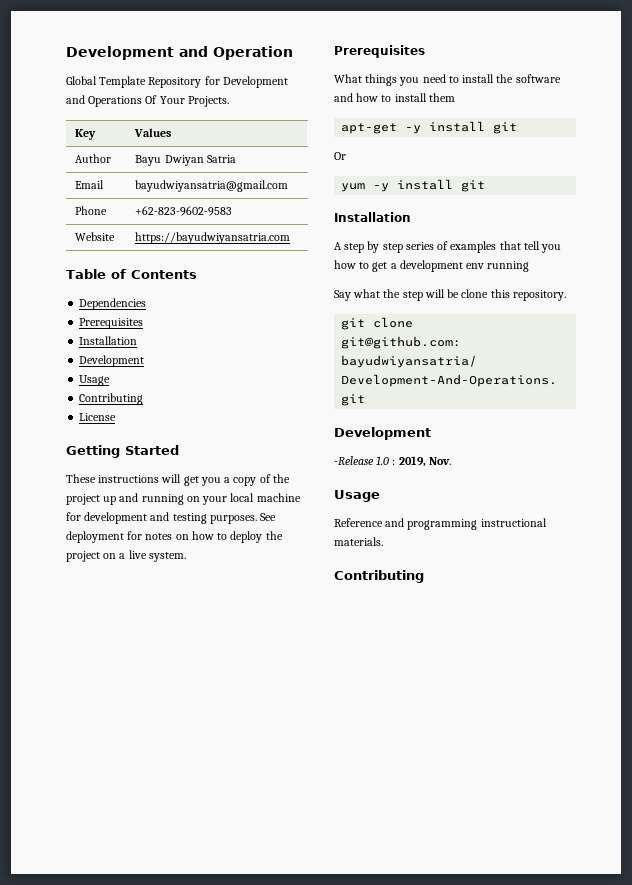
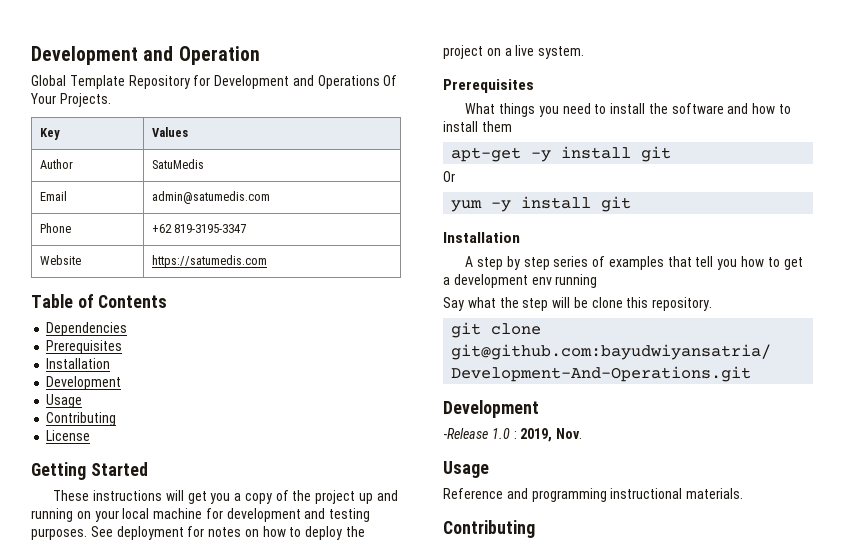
- Author | Bayu Dwiyan Satria
+ Author | SatuMedis
- Email | bayudwiyansatria@gmail.com
+ Email | admin@satumedis.com
- Phone | +62-823-9602-9583
+ Phone | +62 819-3195-3347
- Website | https://bayudwiyansatria.com
+ Website | https://satumedis.com

